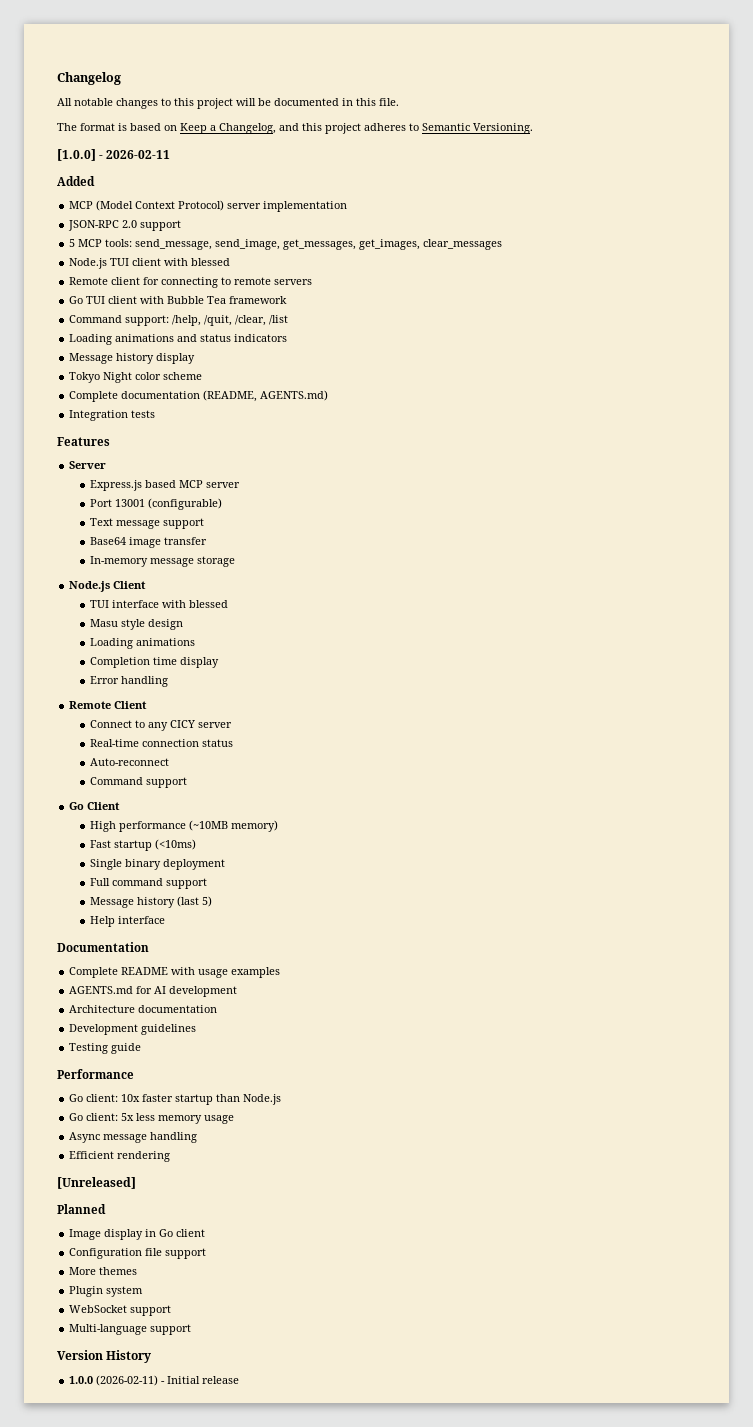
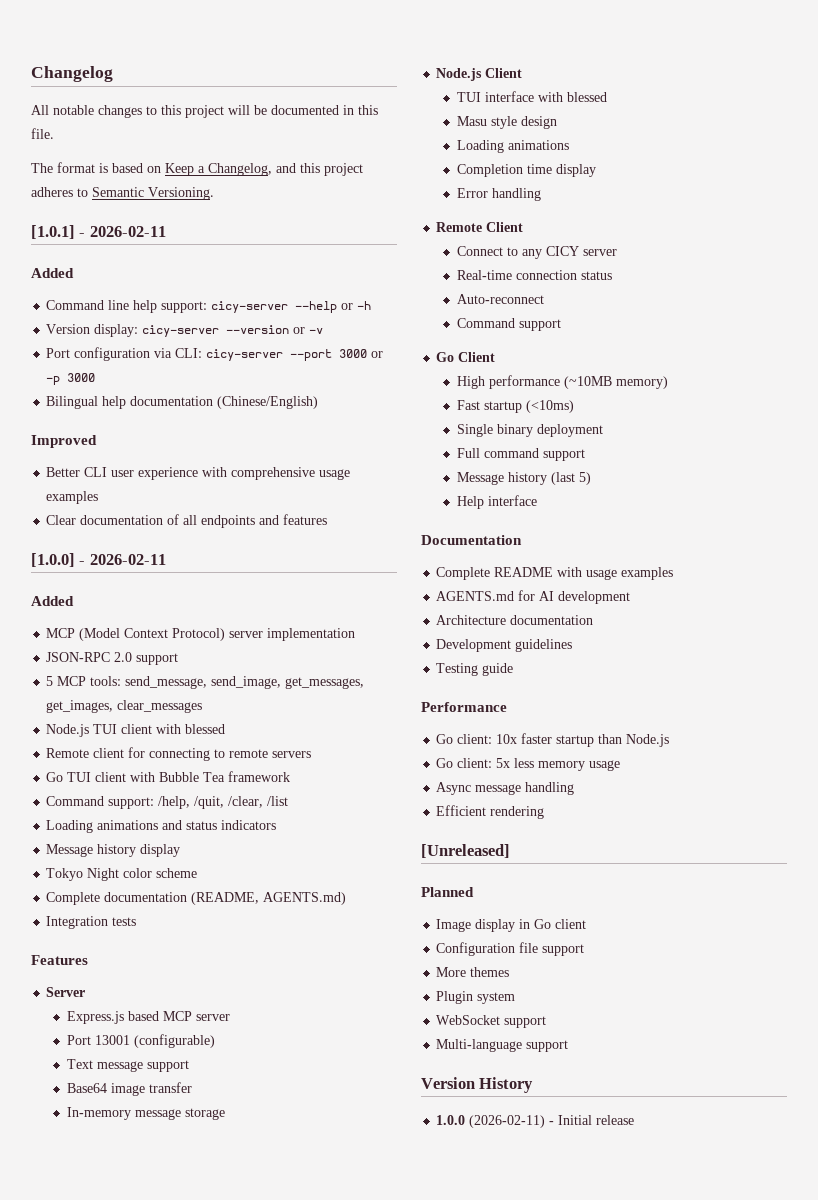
+ [1.0.1] - 2026-02-11
+ Added
+ Command line help support: cicy-server --help or -h
+ Version display: cicy-server --version or -v
+ Port configuration via CLI: cicy-server --port 3000 or -p 3000
+ Bilingual help documentation (Chinese/English)
+ Improved
+ Better CLI user experience with comprehensive usage examples
+ Clear documentation of all endpoints and features

